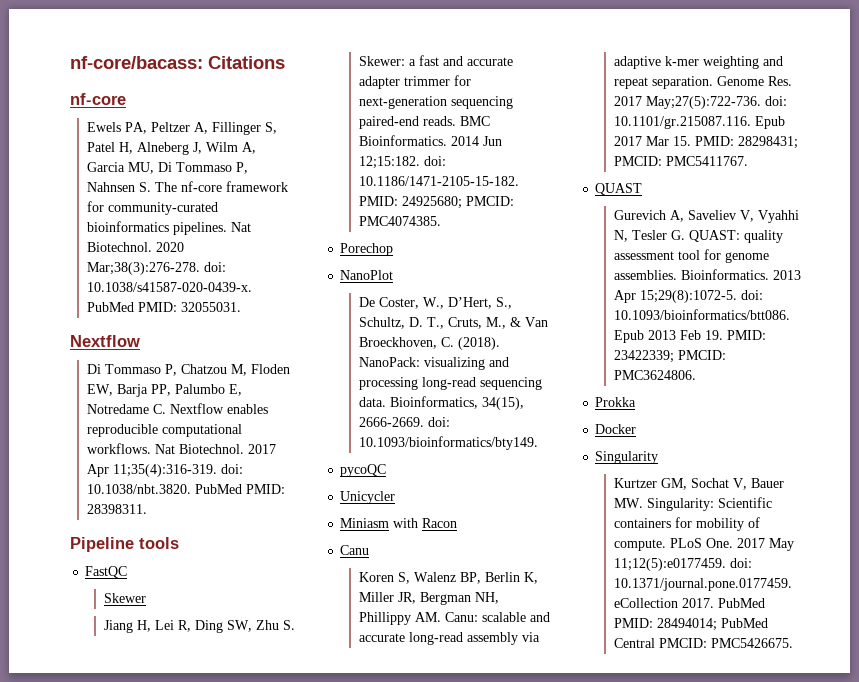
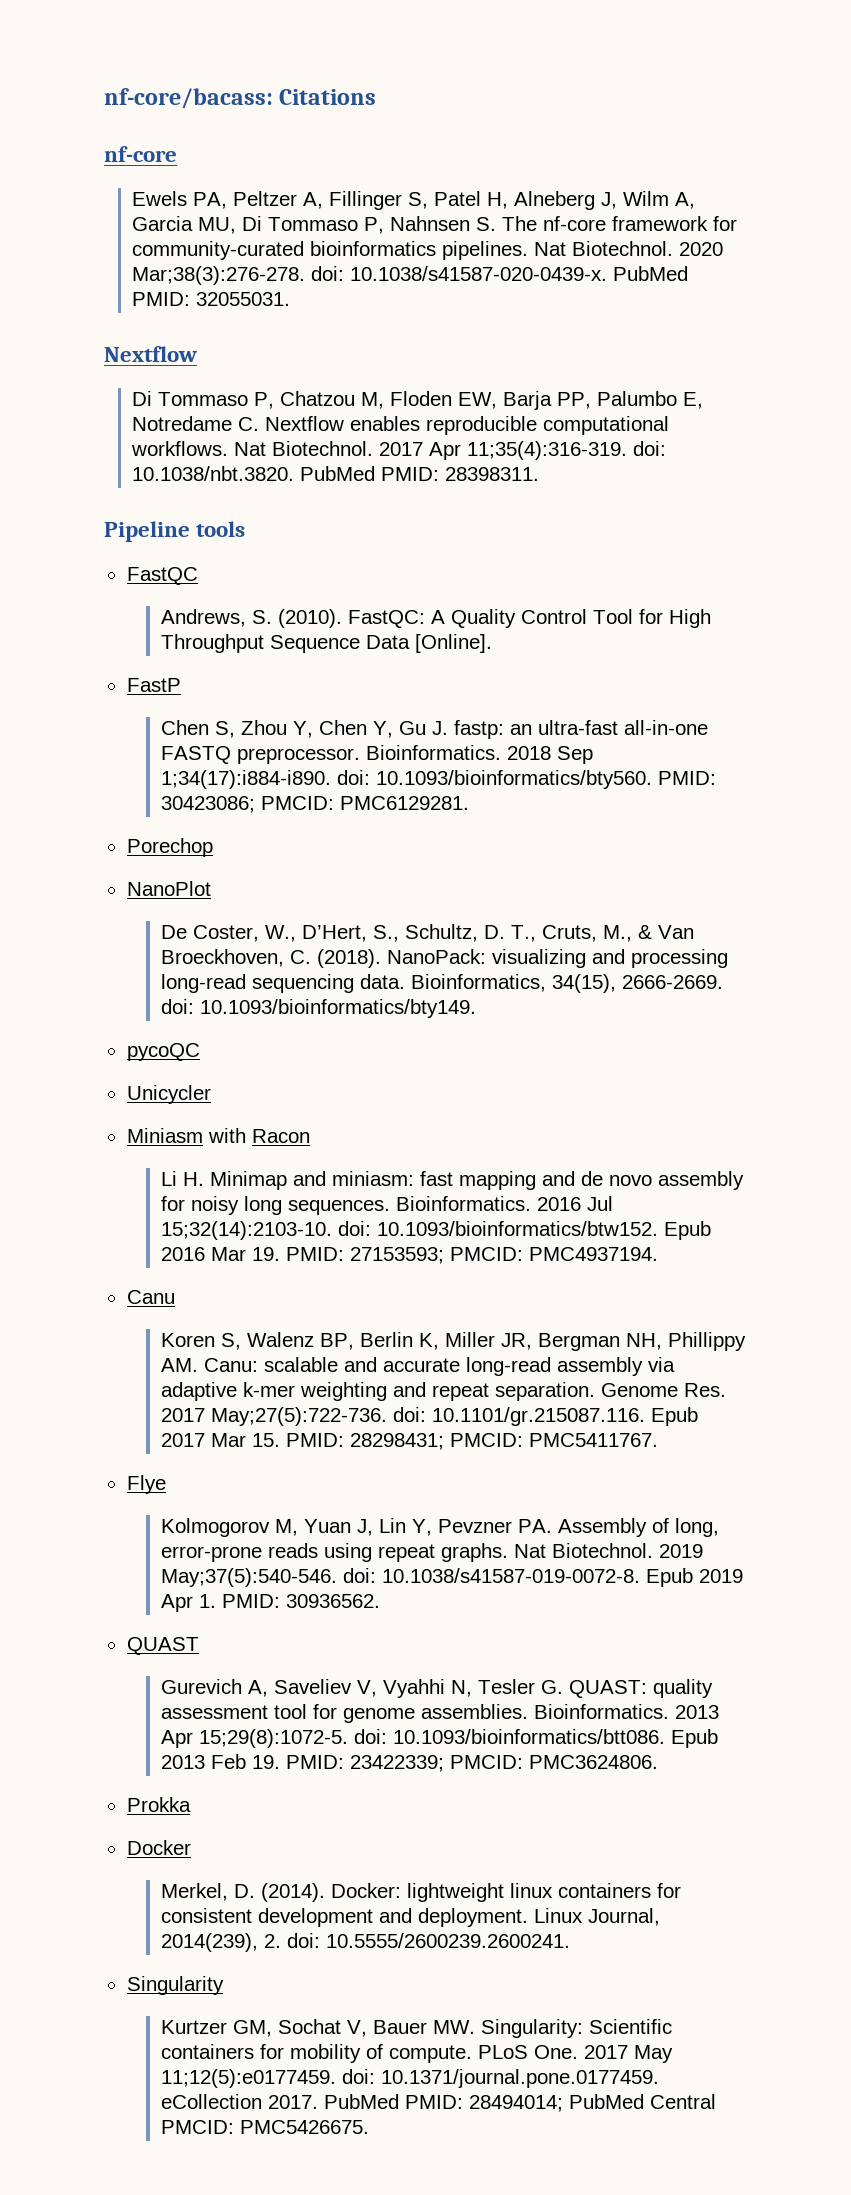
- Skewer
- Jiang H, Lei R, Ding SW, Zhu S. Skewer: a fast and accurate adapter trimmer for next-generation sequencing paired-end reads. BMC Bioinformatics. 2014 Jun 12;15:182. doi: 10.1186/1471-2105-15-182. PMID: 24925680; PMCID: PMC4074385.
+ Andrews, S. (2010). FastQC: A Quality Control Tool for High Throughput Sequence Data [Online].
+ FastP
+ Chen S, Zhou Y, Chen Y, Gu J. fastp: an ultra-fast all-in-one FASTQ preprocessor. Bioinformatics. 2018 Sep 1;34(17):i884-i890. doi: 10.1093/bioinformatics/bty560. PMID: 30423086; PMCID: PMC6129281.
+ Li H. Minimap and miniasm: fast mapping and de novo assembly for noisy long sequences. Bioinformatics. 2016 Jul 15;32(14):2103-10. doi: 10.1093/bioinformatics/btw152. Epub 2016 Mar 19. PMID: 27153593; PMCID: PMC4937194.
+ Flye
+ Kolmogorov M, Yuan J, Lin Y, Pevzner PA. Assembly of long, error-prone reads using repeat graphs. Nat Biotechnol. 2019 May;37(5):540-546. doi: 10.1038/s41587-019-0072-8. Epub 2019 Apr 1. PMID: 30936562.
+ Merkel, D. (2014). Docker: lightweight linux containers for consistent development and deployment. Linux Journal, 2014(239), 2. doi: 10.5555/2600239.2600241.

